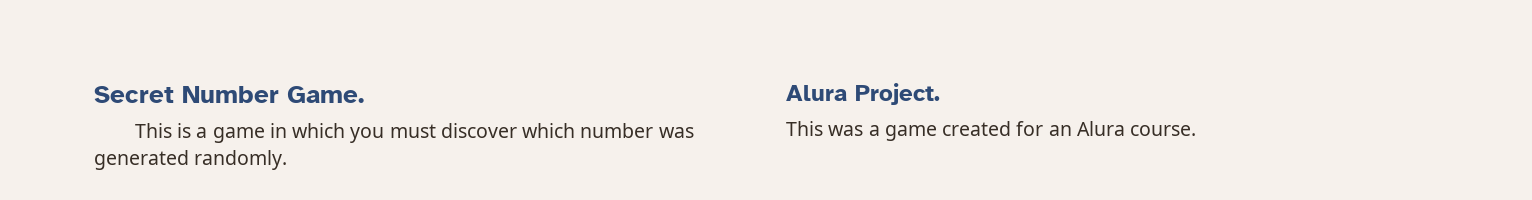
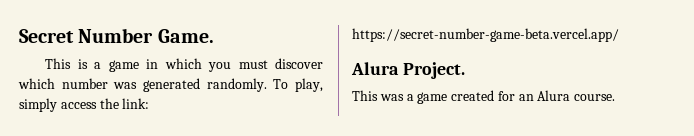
+ To play, simply access the link: https://secret-number-game-beta.vercel.app/

